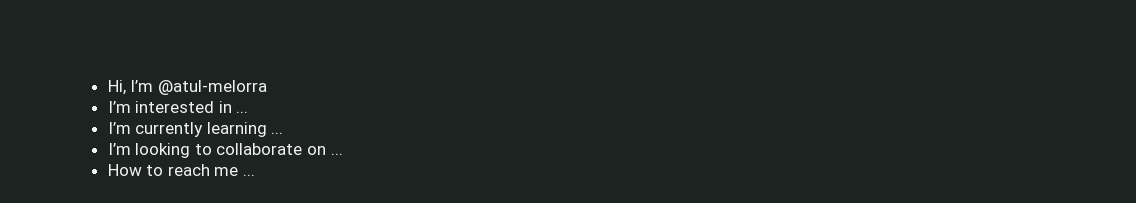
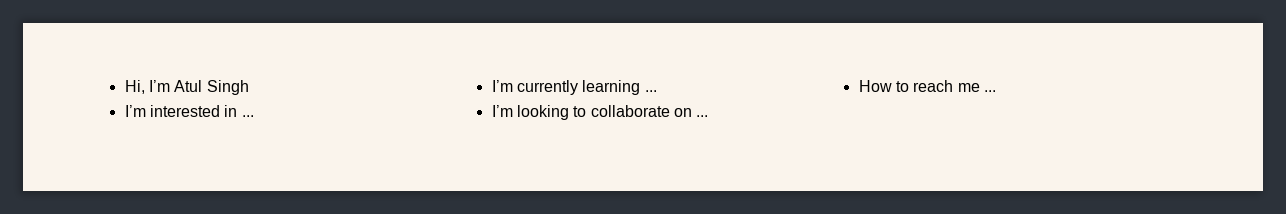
- Hi, I’m @atul-melorra
+ Hi, I’m Atul Singh

